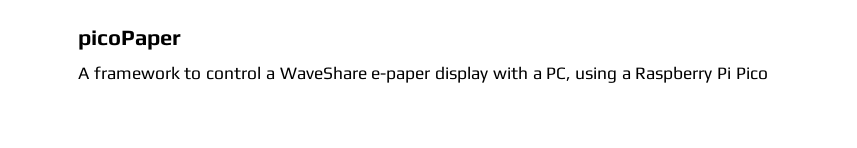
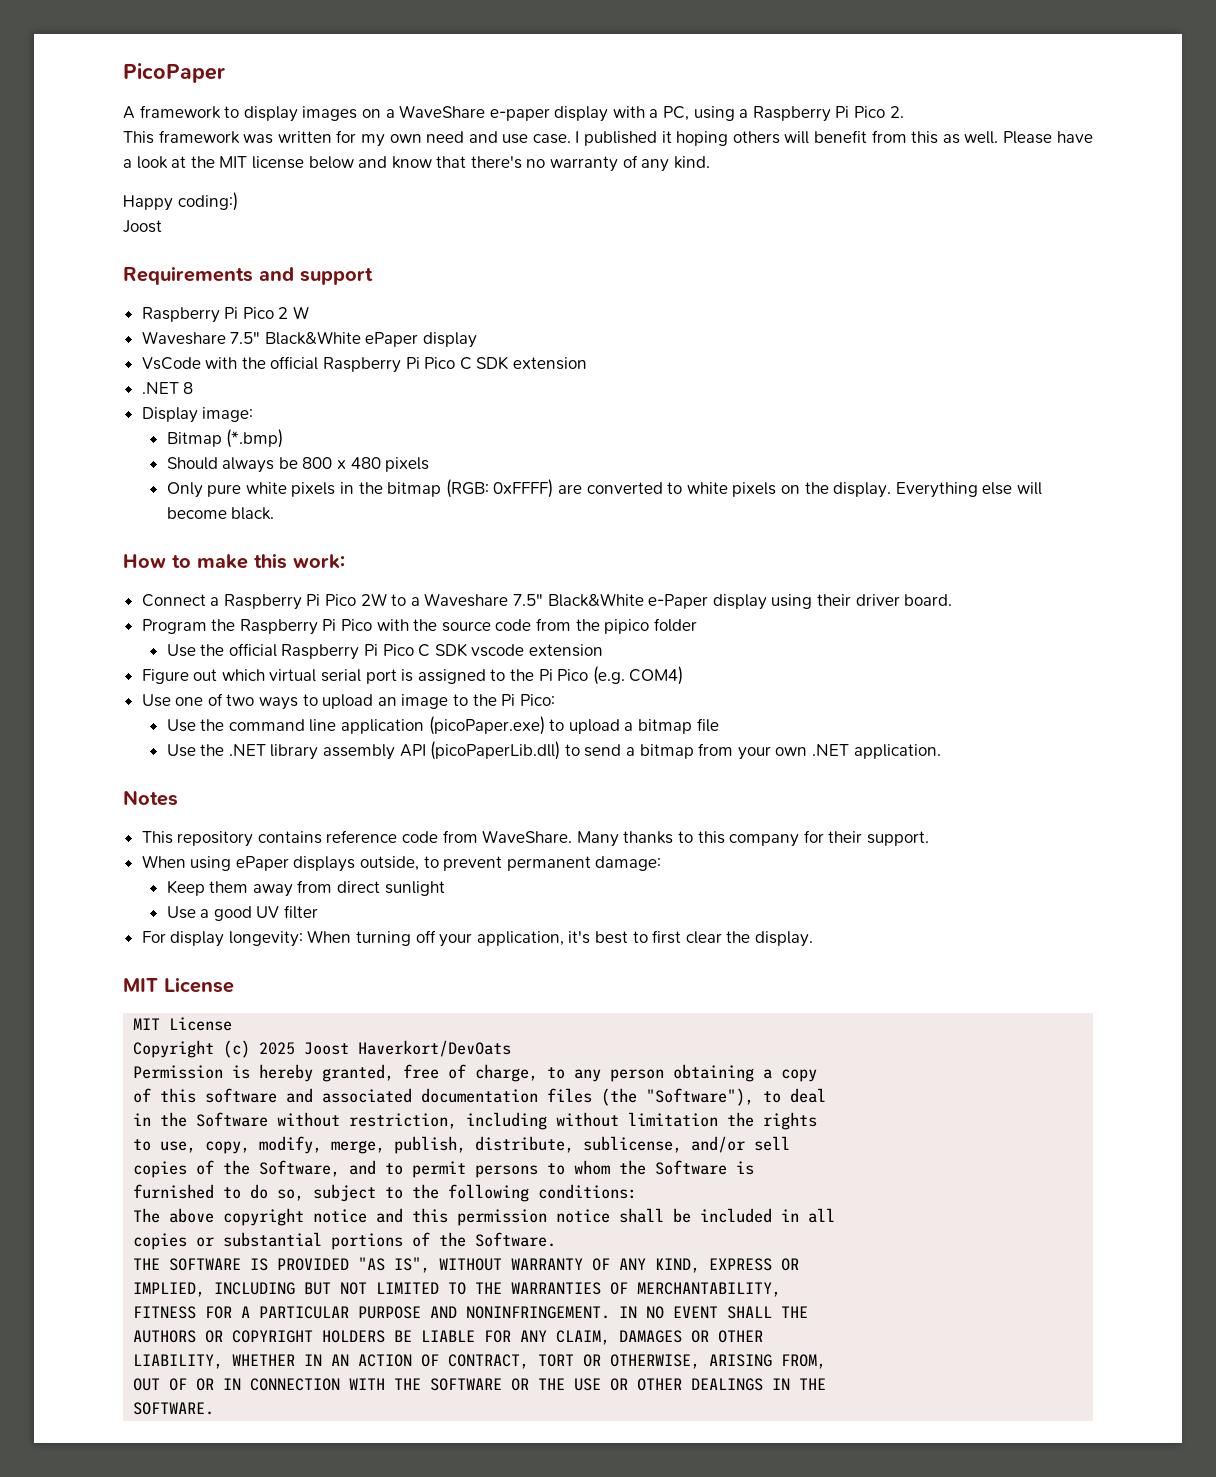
- picoPaper
+ PicoPaper
- A framework to control a WaveShare e-paper display with a PC, using a Raspberry Pi Pico
+ A framework to display images on a WaveShare e-paper display with a PC, using a Raspberry Pi Pico 2.
+ This framework was written for my own need and use case. I published it hoping others will benefit from this as well. Please have a look at the MIT license below and know that there's no warranty of any kind.
+ Happy coding:)
+ Joost
+ Requirements and support
+ Raspberry Pi Pico 2 W
+ Waveshare 7.5" Black&White ePaper display
+ VsCode with the official Raspberry Pi Pico C SDK extension
+ .NET 8
+ Display image:
+ Bitmap (*.bmp)
+ Should always be 800 x 480 pixels
+ Only pure white pixels in the bitmap (RGB: 0xFFFF) are converted to white pixels on the display. Everything else will become black.
+ How to make this work:
+ Connect a Raspberry Pi Pico 2W to a Waveshare 7.5" Black&White e-Paper display using their driver board.
+ Program the Raspberry Pi Pico with the source code from the pipico folder
+ Use the official Raspberry Pi Pico C SDK vscode extension
+ Figure out which virtual serial port is assigned to the Pi Pico (e.g. COM4)
+ Use one of two ways to upload an image to the Pi Pico:
+ Use the command line application (picoPaper.exe) to upload a bitmap file
+ Use the .NET library assembly API (picoPaperLib.dll) to send a bitmap from your own .NET application.
+ Notes
+ This repository contains reference code from WaveShare. Many thanks to this company for their support.
+ When using ePaper displays outside, to prevent permanent damage:
+ Keep them away from direct sunlight
+ Use a good UV filter
+ For display longevity: When turning off your application, it's best to first clear the display.
+ MIT License
+ MIT License
+ Copyright (c) 2025 Joost Haverkort/DevOats
+ Permission is hereby granted, free of charge, to any person obtaining a copy
+ of this software and associated documentation files (the "Software"), to deal
+ in the Software without restriction, including without limitation the rights
+ to use, copy, modify, merge, publish, distribute, sublicense, and/or sell
+ copies of the Software, and to permit persons to whom the Software is
+ furnished to do so, subject to the following conditions:
+ The above copyright notice and this permission notice shall be included in all
+ copies or substantial portions of the Software.
+ THE SOFTWARE IS PROVIDED "AS IS", WITHOUT WARRANTY OF ANY KIND, EXPRESS OR
+ IMPLIED, INCLUDING BUT NOT LIMITED TO THE WARRANTIES OF MERCHANTABILITY,
+ FITNESS FOR A PARTICULAR PURPOSE AND NONINFRINGEMENT. IN NO EVENT SHALL THE
+ AUTHORS OR COPYRIGHT HOLDERS BE LIABLE FOR ANY CLAIM, DAMAGES OR OTHER
+ LIABILITY, WHETHER IN AN ACTION OF CONTRACT, TORT OR OTHERWISE, ARISING FROM,
+ OUT OF OR IN CONNECTION WITH THE SOFTWARE OR THE USE OR OTHER DEALINGS IN THE
+ SOFTWARE.

